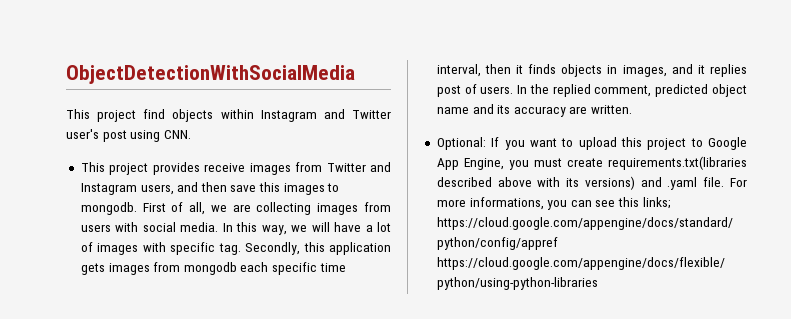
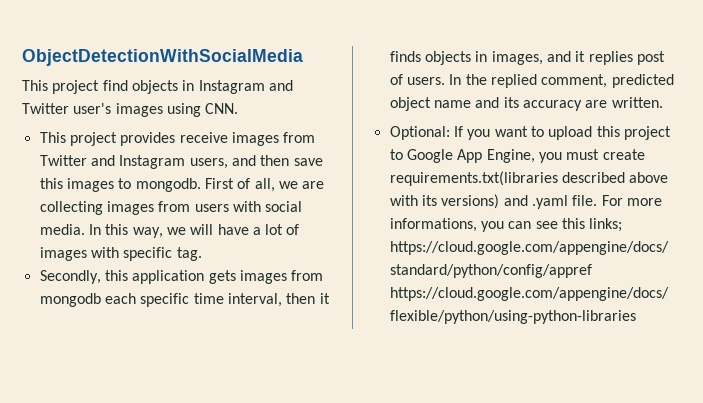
- This project find objects within Instagram and Twitter user's post using CNN.
+ This project find objects in Instagram and Twitter user's images using CNN.
- In this way, we will have a lot of images with specific tag. Secondly, this application gets images from mongodb each specific time interval, then it finds objects in images, and it replies post of users.
+ In this way, we will have a lot of images with specific tag.
+ Secondly, this application gets images from mongodb each specific time interval, then it finds objects in images, and it replies post of users.

